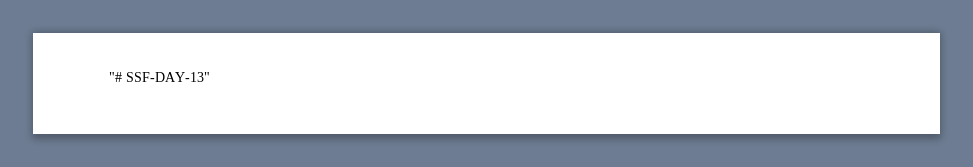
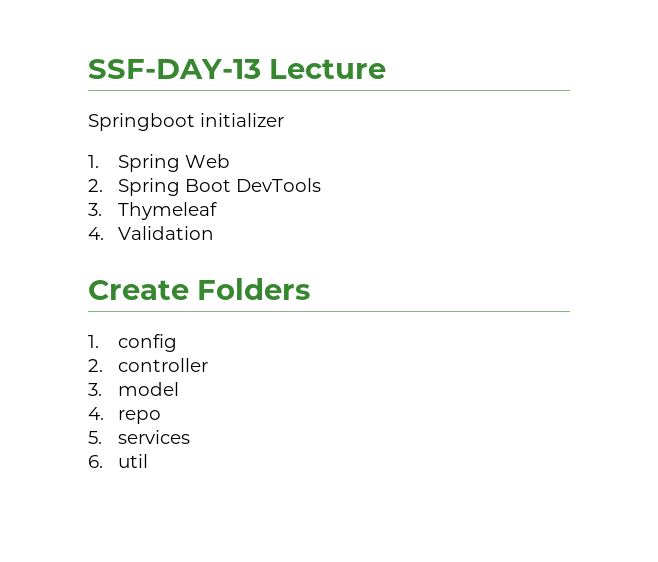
- "# SSF-DAY-13"
+ SSF-DAY-13 Lecture
+ Springboot initializer
+ 1. Spring Web
+ 2. Spring Boot DevTools
+ 3. Thymeleaf
+ 4. Validation
+ Create Folders
+ 1. config
+ 2. controller
+ 3. model
+ 4. repo
+ 5. services
+ 6. util

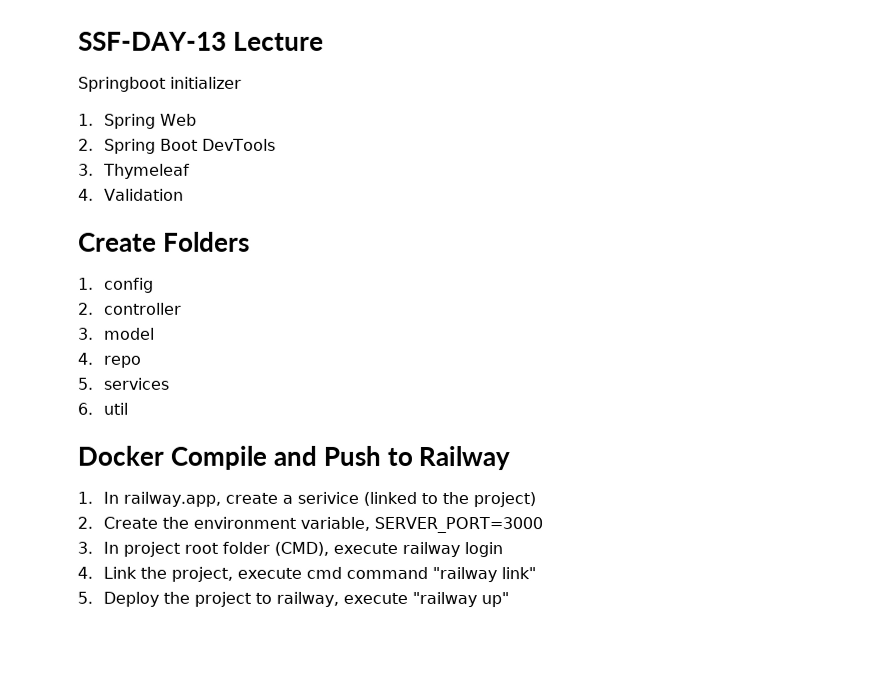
+ Docker Compile and Push to Railway
+ 1. In railway.app, create a serivice (linked to the project)
+ 2. Create the environment variable, SERVER_PORT=3000
+ 3. In project root folder (CMD), execute railway login
+ 4. Link the project, execute cmd command "railway link"
+ 5. Deploy the project to railway, execute "railway up"

